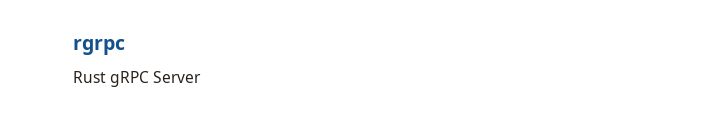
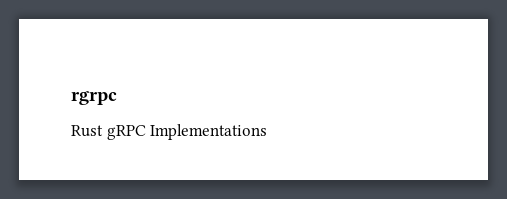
- Rust gRPC Server
+ Rust gRPC Implementations

